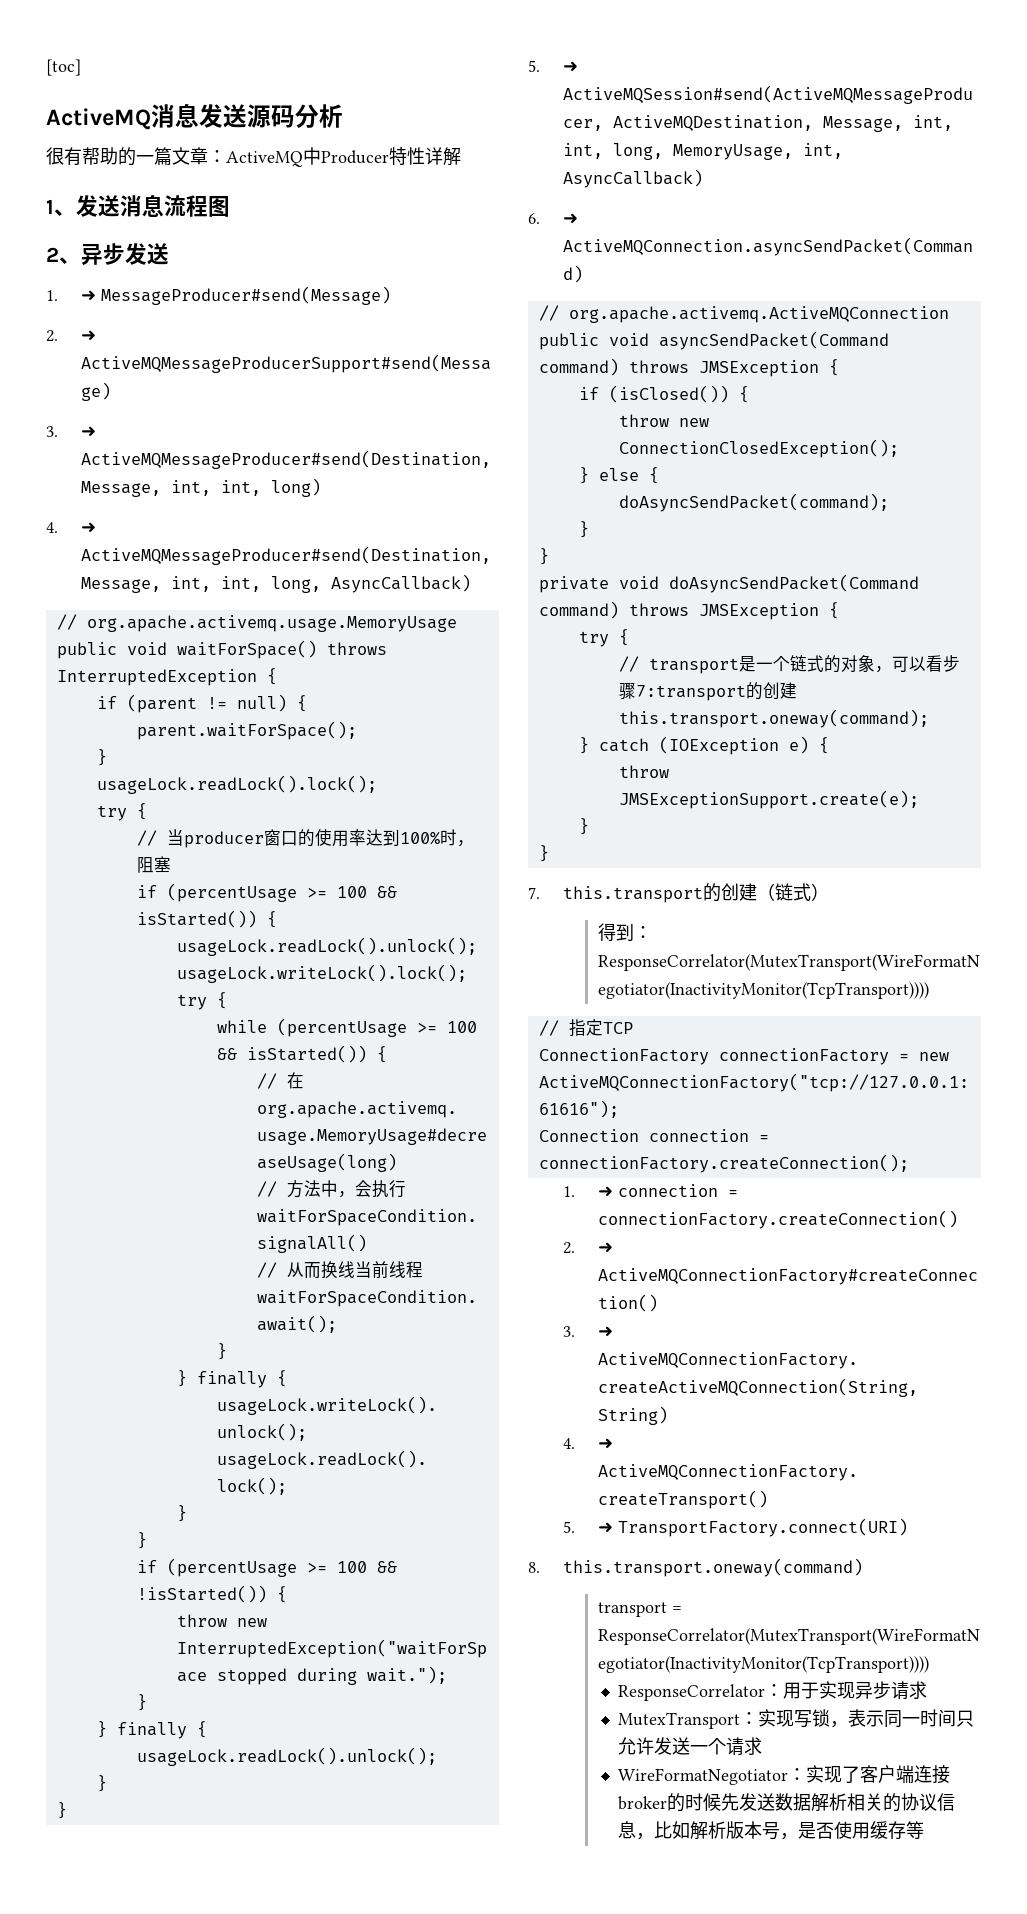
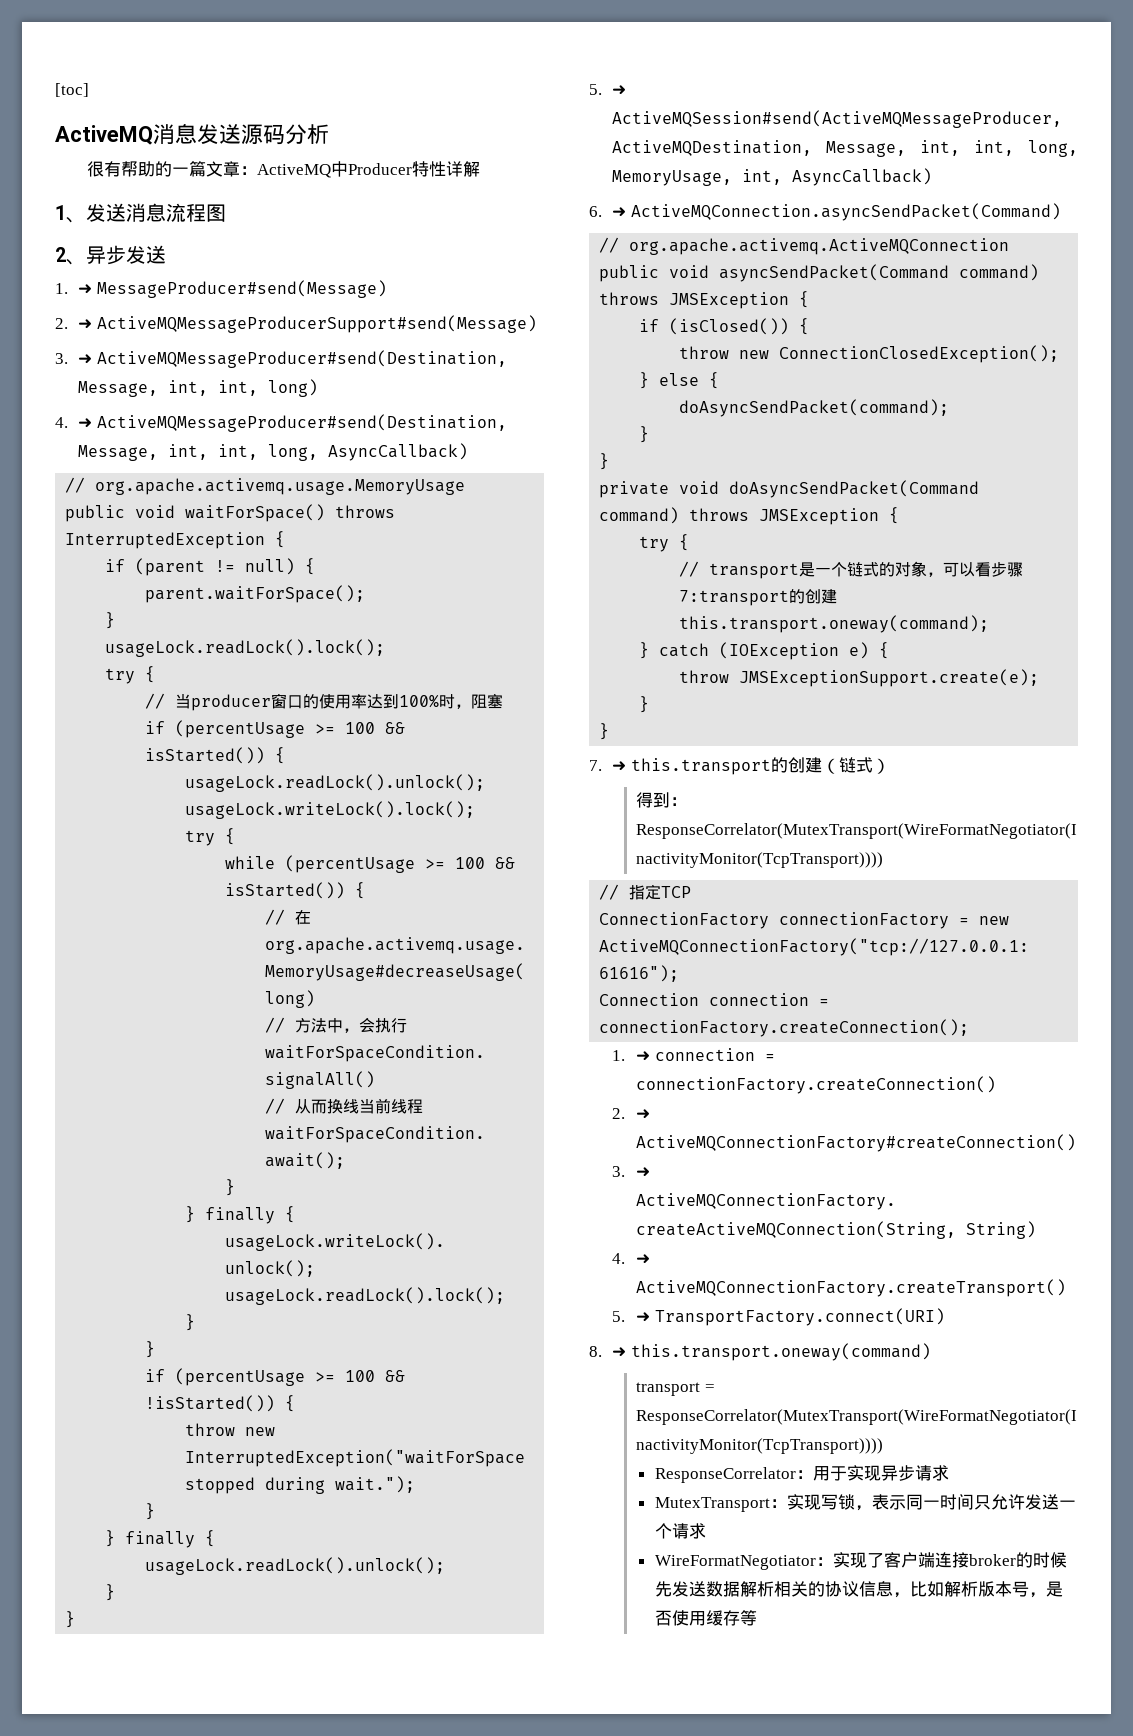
- 7. this.transport的创建（链式）
+ 7. ➜ this.transport的创建（链式）
- 8. this.transport.oneway(command)
+ 8. ➜ this.transport.oneway(command)

